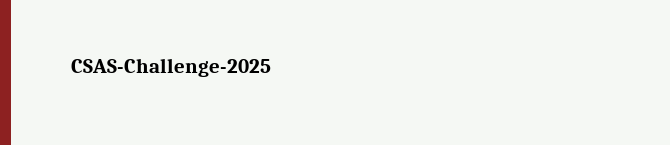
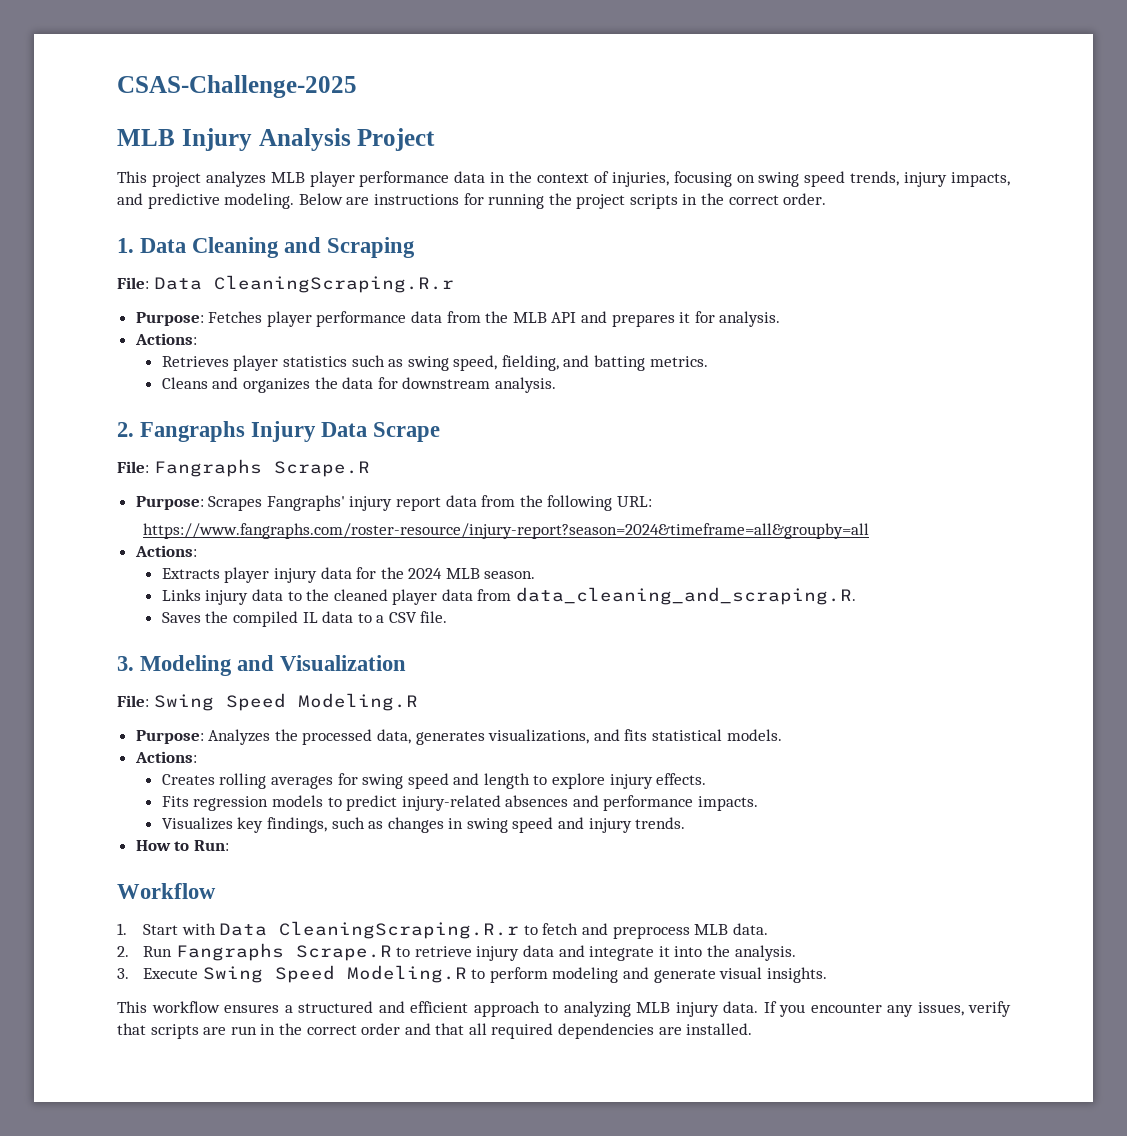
+ MLB Injury Analysis Project
+ This project analyzes MLB player performance data in the context of injuries, focusing on swing speed trends, injury impacts, and predictive modeling. Below are instructions for running the project scripts in the correct order.
+ 1. Data Cleaning and Scraping
+ File: Data CleaningScraping.R.r
+ Purpose: Fetches player performance data from the MLB API and prepares it for analysis.
+ Actions:
+ Retrieves player statistics such as swing speed, fielding, and batting metrics.
+ Cleans and organizes the data for downstream analysis.
+ 2. Fangraphs Injury Data Scrape
+ File: Fangraphs Scrape.R
+ Purpose: Scrapes Fangraphs' injury report data from the following URL:
+ https://www.fangraphs.com/roster-resource/injury-report?season=2024&timeframe=all&groupby=all
+ Actions:
+ Extracts player injury data for the 2024 MLB season.
+ Links injury data to the cleaned player data from data_cleaning_and_scraping.R.
+ Saves the compiled IL data to a CSV file.
+ 3. Modeling and Visualization
+ File: Swing Speed Modeling.R
+ Purpose: Analyzes the processed data, generates visualizations, and fits statistical models.
+ Actions:
+ Creates rolling averages for swing speed and length to explore injury effects.
+ Fits regression models to predict injury-related absences and performance impacts.
+ Visualizes key findings, such as changes in swing speed and injury trends.
+ How to Run:
+ Workflow
+ 1. Start with Data CleaningScraping.R.r to fetch and preprocess MLB data.
+ 2. Run Fangraphs Scrape.R to retrieve injury data and integrate it into the analysis.
+ 3. Execute Swing Speed Modeling.R to perform modeling and generate visual insights.
+ This workflow ensures a structured and efficient approach to analyzing MLB injury data. If you encounter any issues, verify that scripts are run in the correct order and that all required dependencies are installed.

